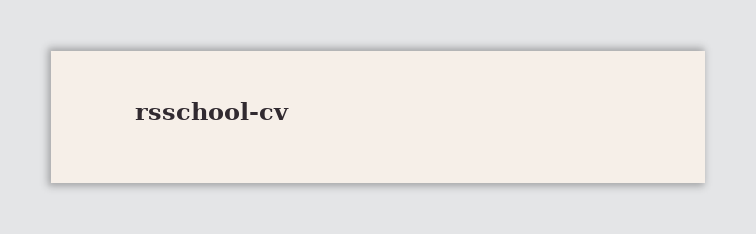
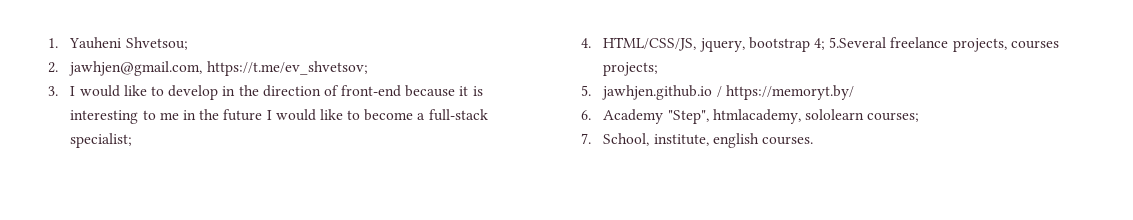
- rsschool-cv
+ 1. Yauheni Shvetsou;
+ 2. jawhjen@gmail.com, https://t.me/ev_shvetsov;
+ 3. I would like to develop in the direction of front-end because it is interesting to me in the future I would like to become a full-stack specialist;
+ 4. HTML/CSS/JS, jquery, bootstrap 4; 5.Several freelance projects, courses projects;
+ 5. jawhjen.github.io / https://memoryt.by/
+ 6. Academy "Step", htmlacademy, sololearn courses;
+ 7. School, institute, english courses.

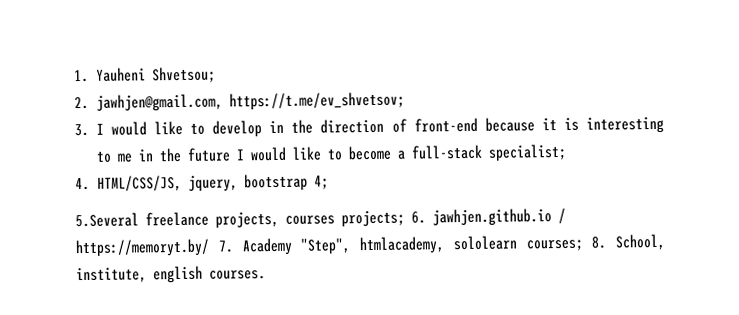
- 4. HTML/CSS/JS, jquery, bootstrap 4; 5.Several freelance projects, courses projects;
- 5. jawhjen.github.io / https://memoryt.by/
- 6. Academy "Step", htmlacademy, sololearn courses;
- 7. School, institute, english courses.
+ 4. HTML/CSS/JS, jquery, bootstrap 4;
+ 5.Several freelance projects, courses projects; 6. jawhjen.github.io / https://memoryt.by/ 7. Academy "Step", htmlacademy, sololearn courses; 8. School, institute, english courses.

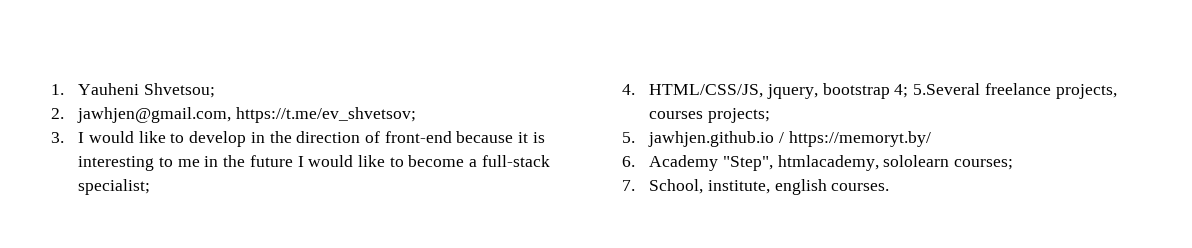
- 4. HTML/CSS/JS, jquery, bootstrap 4;
- 5.Several freelance projects, courses projects; 6. jawhjen.github.io / https://memoryt.by/ 7. Academy "Step", htmlacademy, sololearn courses; 8. School, institute, english courses.
+ 4. HTML/CSS/JS, jquery, bootstrap 4; 5.Several freelance projects, courses projects;
+ 5. jawhjen.github.io / https://memoryt.by/
+ 6. Academy "Step", htmlacademy, sololearn courses;
+ 7. School, institute, english courses.

